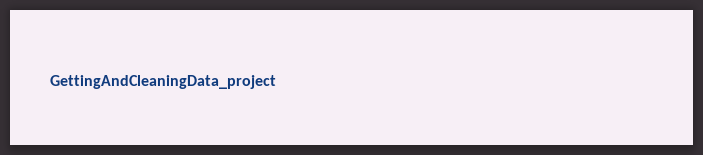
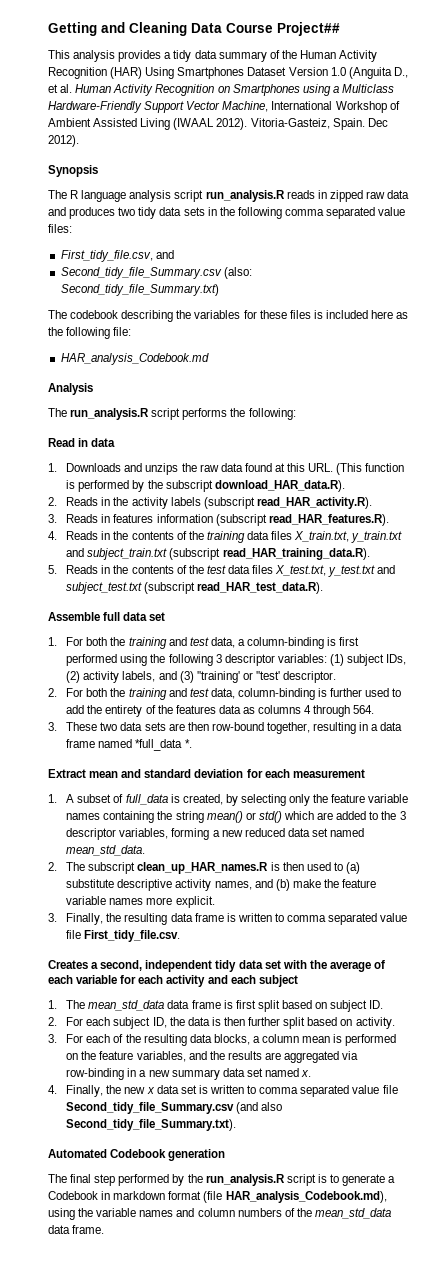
- GettingAndCleaningData_project
+ Getting and Cleaning Data Course Project##
+ This analysis provides a tidy data summary of the Human Activity Recognition (HAR) Using Smartphones Dataset Version 1.0 (Anguita D., et al. Human Activity Recognition on Smartphones using a Multiclass Hardware-Friendly Support Vector Machine, International Workshop of Ambient Assisted Living (IWAAL 2012). Vitoria-Gasteiz, Spain. Dec 2012).
+ Synopsis
+ The R language analysis script run_analysis.R reads in zipped raw data and produces two tidy data sets in the following comma separated value files:
+ First_tidy_file.csv, and
+ Second_tidy_file_Summary.csv (also: Second_tidy_file_Summary.txt)
+ The codebook describing the variables for these files is included here as the following file:
+ HAR_analysis_Codebook.md
+ Analysis
+ The run_analysis.R script performs the following:
+ Read in data
+ 1. Downloads and unzips the raw data found at this URL. (This function is performed by the subscript download_HAR_data.R).
+ 2. Reads in the activity labels (subscript read_HAR_activity.R).
+ 3. Reads in features information (subscript read_HAR_features.R).
+ 4. Reads in the contents of the training data files X_train.txt, y_train.txt and subject_train.txt (subscript read_HAR_training_data.R).
+ 5. Reads in the contents of the test data files X_test.txt, y_test.txt and subject_test.txt (subscript read_HAR_test_data.R).
+ Assemble full data set
+ 1. For both the training and test data, a column-binding is first performed using the following 3 descriptor variables: (1) subject IDs, (2) activity labels, and (3) ''training' or ''test' descriptor.
+ 2. For both the training and test data, column-binding is further used to add the entirety of the features data as columns 4 through 564.
+ 3. These two data sets are then row-bound together, resulting in a data frame named *full_data *.
+ Extract mean and standard deviation for each measurement
+ 1. A subset of full_data is created, by selecting only the feature variable names containing the string mean() or std() which are added to the 3 descriptor variables, forming a new reduced data set named mean_std_data.
+ 2. The subscript clean_up_HAR_names.R is then used to (a) substitute descriptive activity names, and (b) make the feature variable names more explicit.
+ 3. Finally, the resulting data frame is written to comma separated value file First_tidy_file.csv.
+ Creates a second, independent tidy data set with the average of each variable for each activity and each subject
+ 1. The mean_std_data data frame is first split based on subject ID.
+ 2. For each subject ID, the data is then further split based on activity.
+ 3. For each of the resulting data blocks, a column mean is performed on the feature variables, and the results are aggregated via row-binding in a new summary data set named x.
+ 4. Finally, the new x data set is written to comma separated value file Second_tidy_file_Summary.csv (and also Second_tidy_file_Summary.txt).
+ Automated Codebook generation
+ The final step performed by the run_analysis.R script is to generate a Codebook in markdown format (file HAR_analysis_Codebook.md), using the variable names and column numbers of the mean_std_data data frame.

